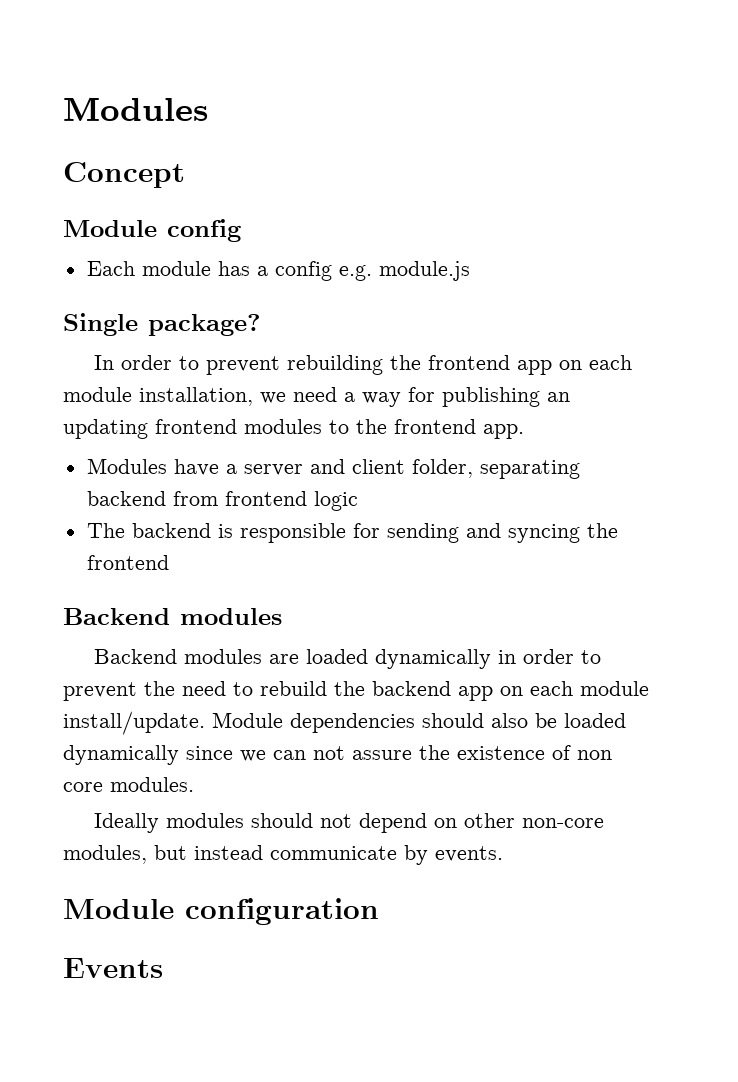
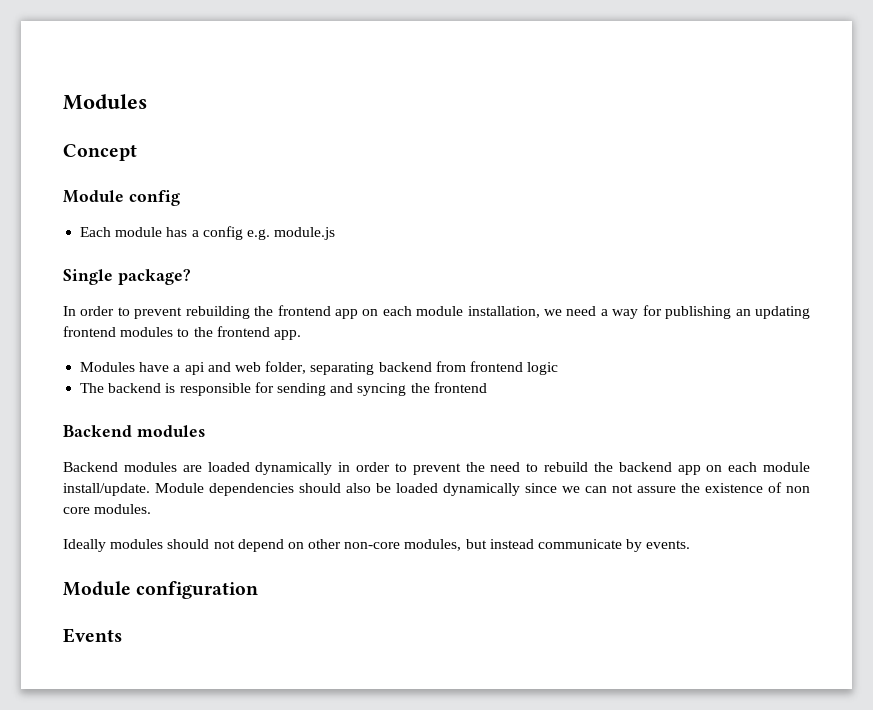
- Modules have a server and client folder, separating backend from frontend logic
+ Modules have a api and web folder, separating backend from frontend logic

